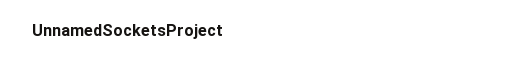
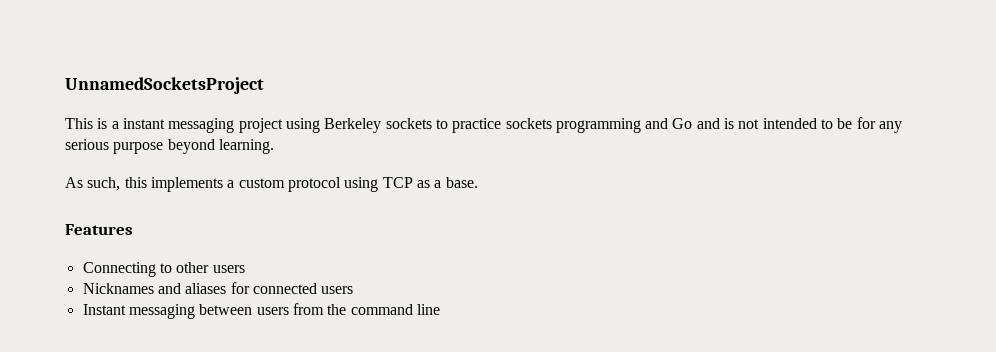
+ This is a instant messaging project using Berkeley sockets to practice sockets programming and Go and is not intended to be for any serious purpose beyond learning.
+ As such, this implements a custom protocol using TCP as a base.
+ Features
+ Connecting to other users
+ Nicknames and aliases for connected users
+ Instant messaging between users from the command line

